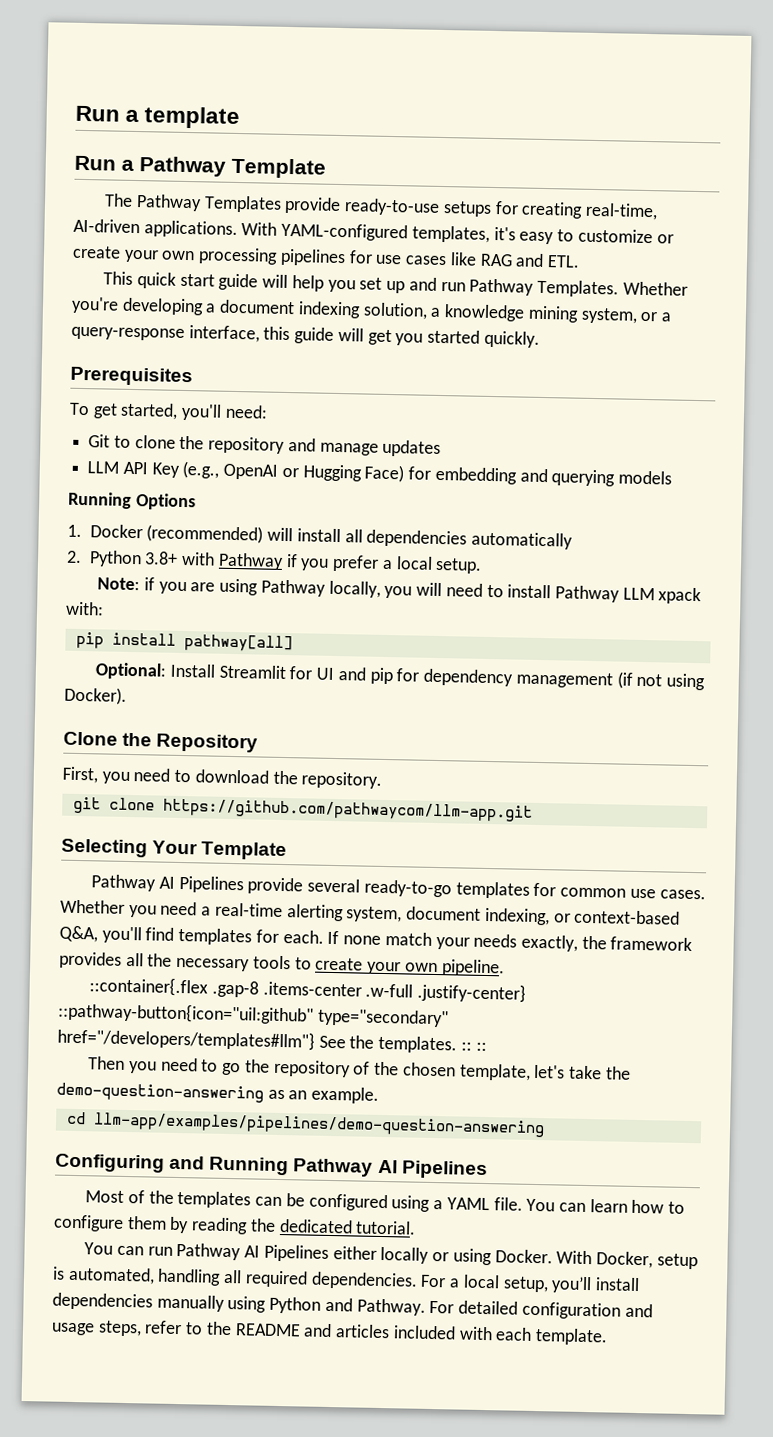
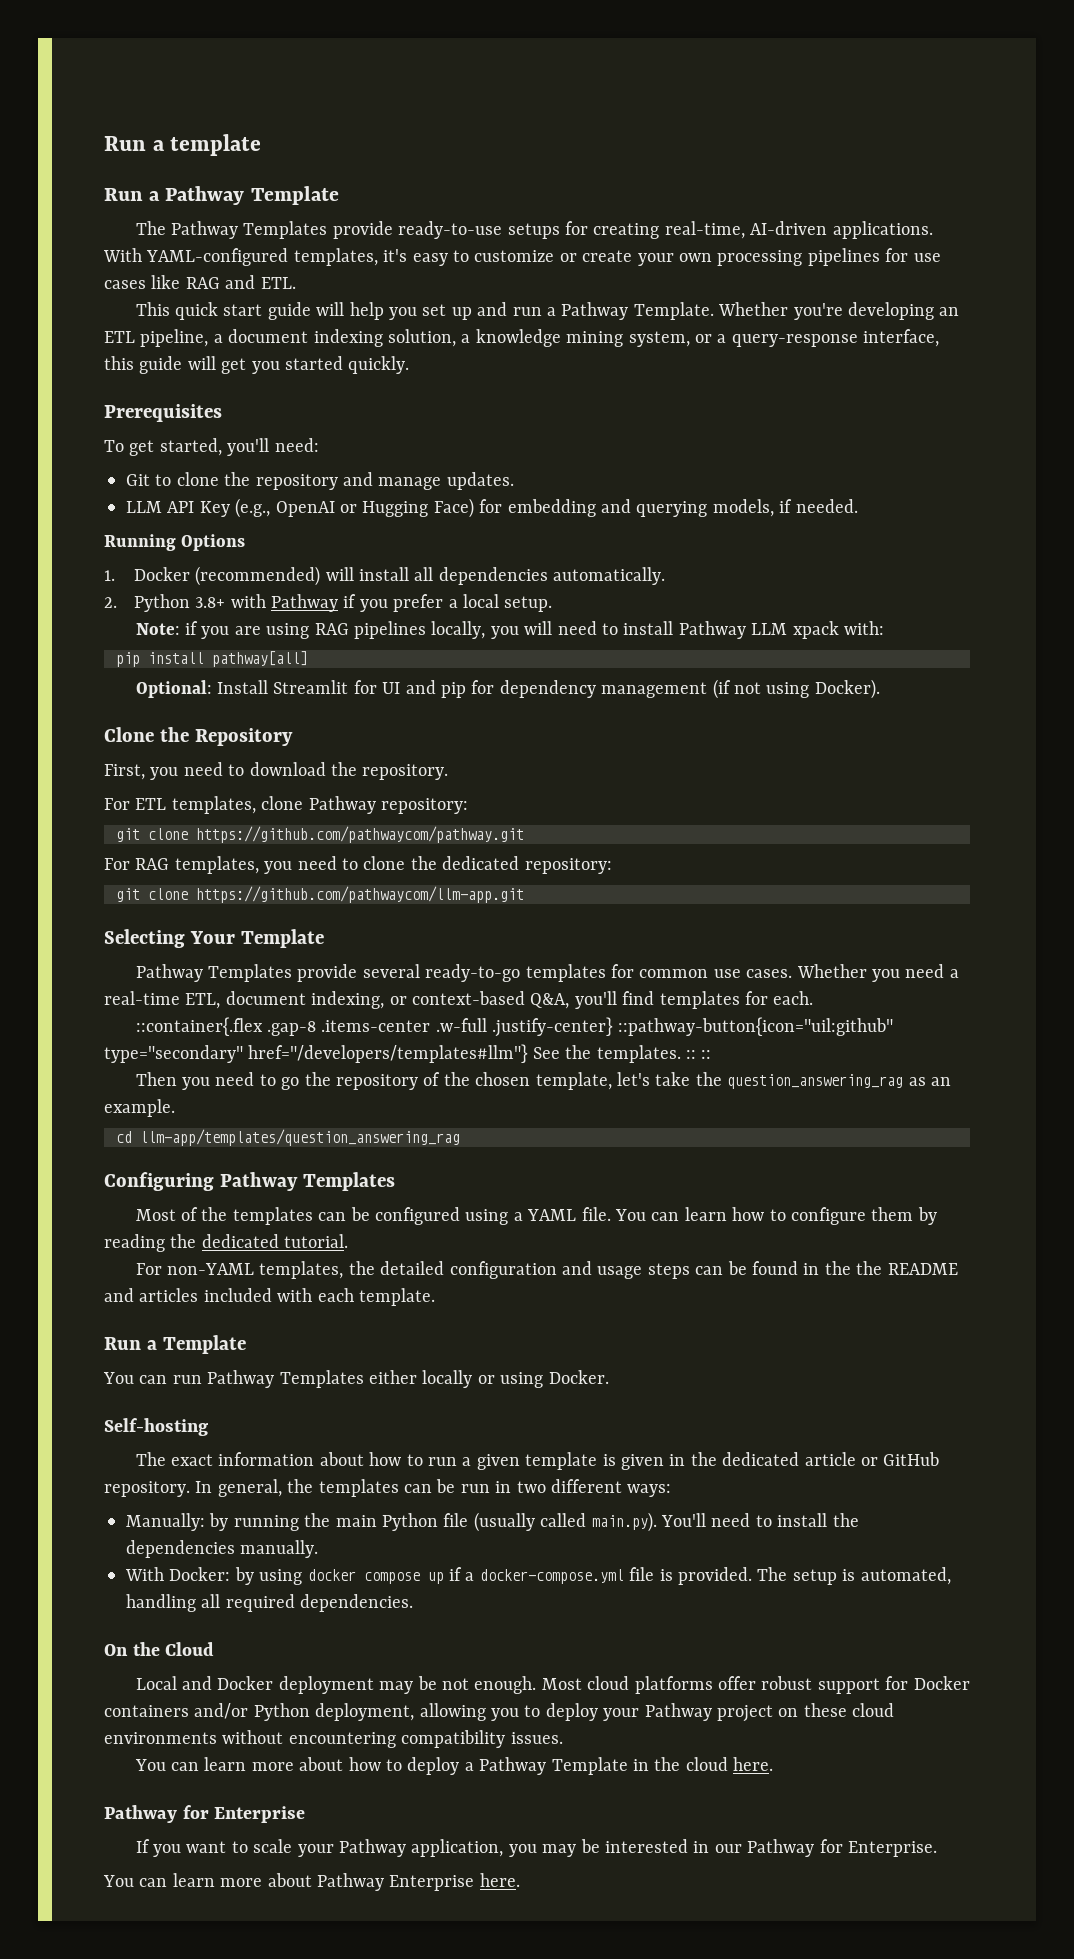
- This quick start guide will help you set up and run Pathway Templates. Whether you're developing a document indexing solution, a knowledge mining system, or a query-response interface, this guide will get you started quickly.
+ This quick start guide will help you set up and run a Pathway Template. Whether you're developing an ETL pipeline, a document indexing solution, a knowledge mining system, or a query-response interface, this guide will get you started quickly.
- Git to clone the repository and manage updates
+ Git to clone the repository and manage updates.
- LLM API Key (e.g., OpenAI or Hugging Face) for embedding and querying models
+ LLM API Key (e.g., OpenAI or Hugging Face) for embedding and querying models, if needed.
- 1. Docker (recommended) will install all dependencies automatically
+ 1. Docker (recommended) will install all dependencies automatically.
- Note: if you are using Pathway locally, you will need to install Pathway LLM xpack with:
+ Note: if you are using RAG pipelines locally, you will need to install Pathway LLM xpack with:
+ For ETL templates, clone Pathway repository:
+ git clone https://github.com/pathwaycom/pathway.git
+ For RAG templates, you need to clone the dedicated repository:
- Pathway AI Pipelines provide several ready-to-go templates for common use cases.
+ Pathway Templates provide several ready-to-go templates for common use cases.
- Whether you need a real-time alerting system, document indexing, or context-based Q&A, you'll find templates for each. If none match your needs exactly, the framework provides all the necessary tools to create your own pipeline.
+ Whether you need a real-time ETL, document indexing, or context-based Q&A, you'll find templates for each.
- Then you need to go the repository of the chosen template, let's take the demo-question-answering as an example.
+ Then you need to go the repository of the chosen template, let's take the question_answering_rag as an example.
- cd llm-app/examples/pipelines/demo-question-answering
+ cd llm-app/templates/question_answering_rag
- Configuring and Running Pathway AI Pipelines
+ Configuring Pathway Templates
- You can run Pathway AI Pipelines either locally or using Docker. With Docker, setup is automated, handling all required dependencies. For a local setup, you’ll install dependencies manually using Python and Pathway. For detailed configuration and usage steps, refer to the README and articles included with each template.
+ For non-YAML templates, the detailed configuration and usage steps can be found in the the README and articles included with each template.
+ Run a Template
+ You can run Pathway Templates either locally or using Docker.
+ Self-hosting
+ The exact information about how to run a given template is given in the dedicated article or GitHub repository. In general, the templates can be run in two different ways:
+ Manually: by running the main Python file (usually called main.py). You'll need to install the dependencies manually.
+ With Docker: by using docker compose up if a docker-compose.yml file is provided. The setup is automated, handling all required dependencies.
+ On the Cloud
+ Local and Docker deployment may be not enough. Most cloud platforms offer robust support for Docker containers and/or Python deployment, allowing you to deploy your Pathway project on these cloud environments without encountering compatibility issues.
+ You can learn more about how to deploy a Pathway Template in the cloud here.
+ Pathway for Enterprise
+ If you want to scale your Pathway application, you may be interested in our Pathway for Enterprise.
+ You can learn more about Pathway Enterprise here.

